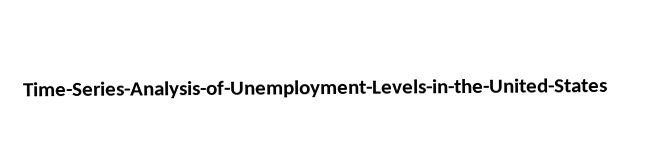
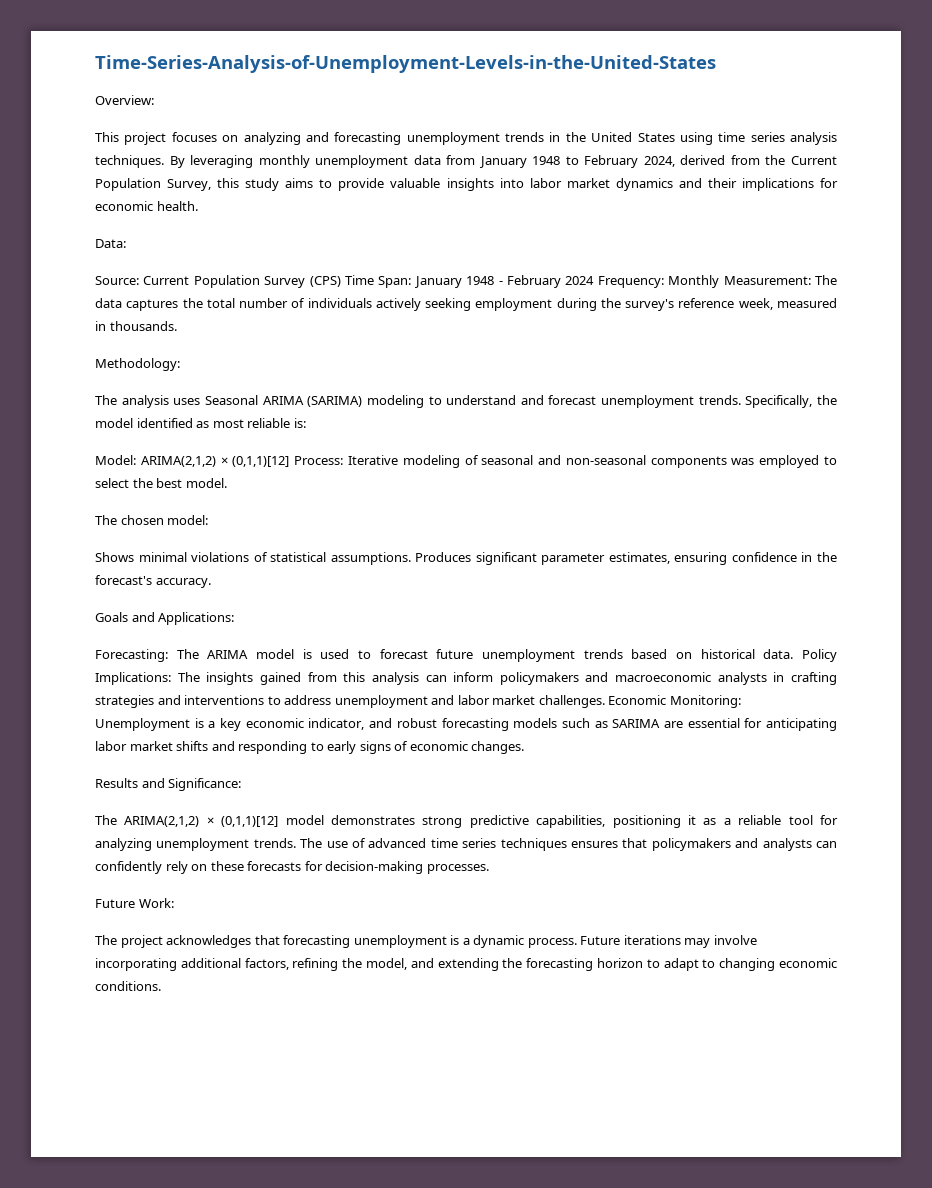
+ Overview:
+ This project focuses on analyzing and forecasting unemployment trends in the United States using time series analysis techniques. By leveraging monthly unemployment data from January 1948 to February 2024, derived from the Current Population Survey, this study aims to provide valuable insights into labor market dynamics and their implications for economic health.
+ Data:
+ Source: Current Population Survey (CPS) Time Span: January 1948 - February 2024 Frequency: Monthly Measurement: The data captures the total number of individuals actively seeking employment during the survey's reference week, measured in thousands.
+ Methodology:
+ The analysis uses Seasonal ARIMA (SARIMA) modeling to understand and forecast unemployment trends. Specifically, the model identified as most reliable is:
+ Model: ARIMA(2,1,2) × (0,1,1)[12] Process: Iterative modeling of seasonal and non-seasonal components was employed to select the best model.
+ The chosen model:
+ Shows minimal violations of statistical assumptions. Produces significant parameter estimates, ensuring confidence in the forecast's accuracy.
+ Goals and Applications:
+ Forecasting: The ARIMA model is used to forecast future unemployment trends based on historical data. Policy Implications: The insights gained from this analysis can inform policymakers and macroeconomic analysts in crafting strategies and interventions to address unemployment and labor market challenges. Economic Monitoring: Unemployment is a key economic indicator, and robust forecasting models such as SARIMA are essential for anticipating labor market shifts and responding to early signs of economic changes.
+ Results and Significance:
+ The ARIMA(2,1,2) × (0,1,1)[12] model demonstrates strong predictive capabilities, positioning it as a reliable tool for analyzing unemployment trends. The use of advanced time series techniques ensures that policymakers and analysts can confidently rely on these forecasts for decision-making processes.
+ Future Work:
+ The project acknowledges that forecasting unemployment is a dynamic process. Future iterations may involve incorporating additional factors, refining the model, and extending the forecasting horizon to adapt to changing economic conditions.

